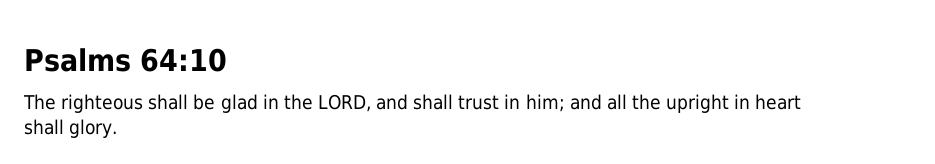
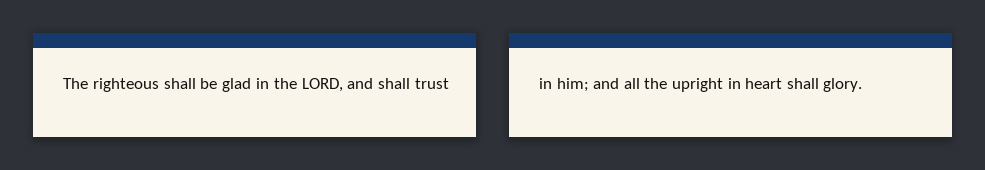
- Psalms 64:10

